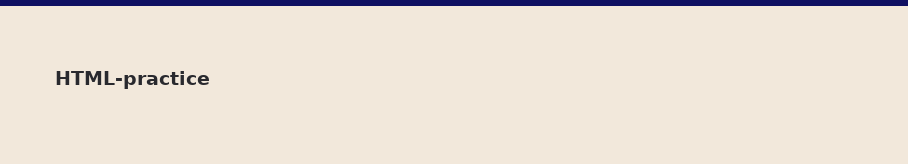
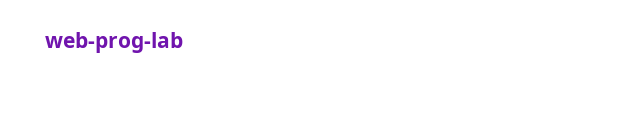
- HTML-practice
+ web-prog-lab

